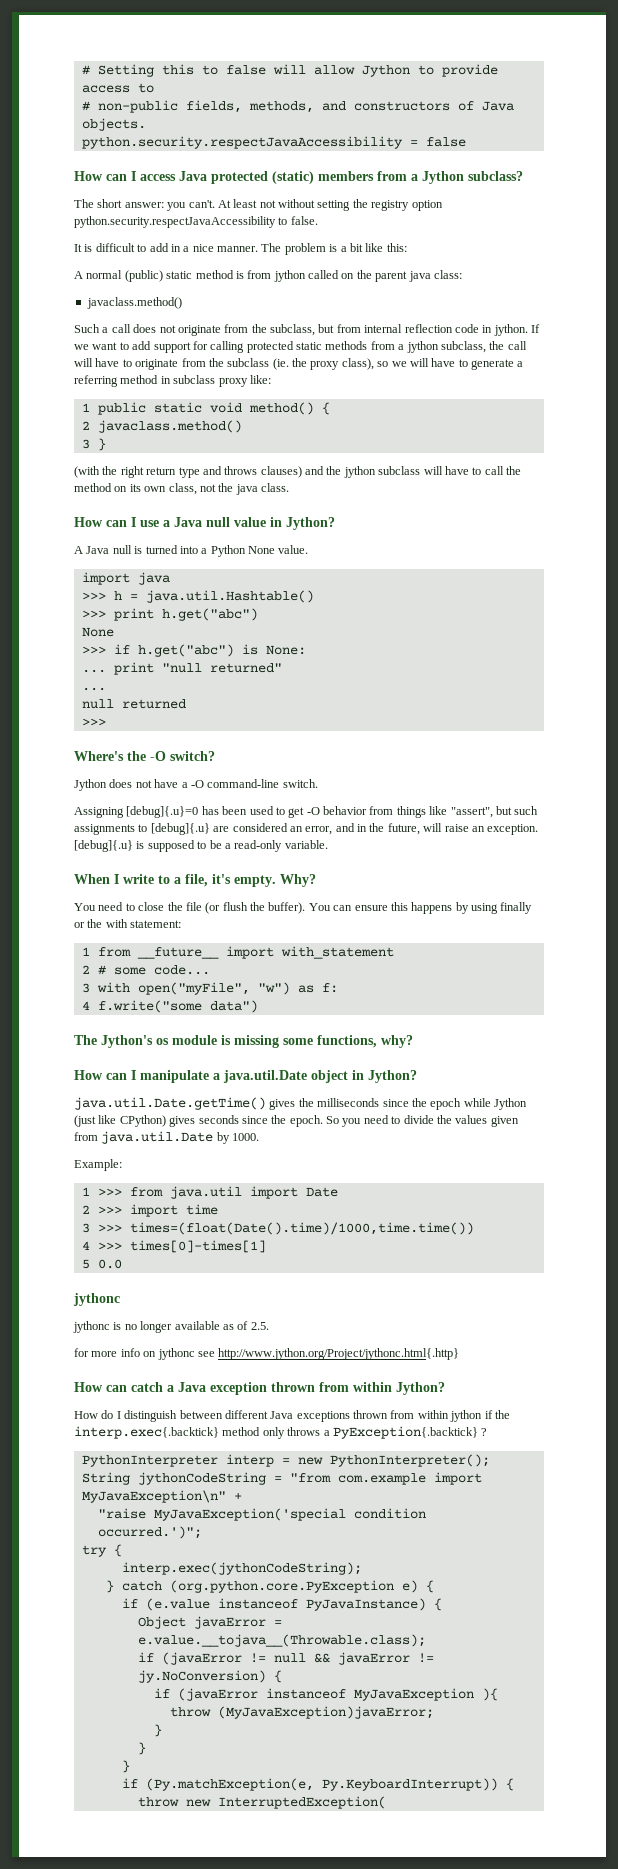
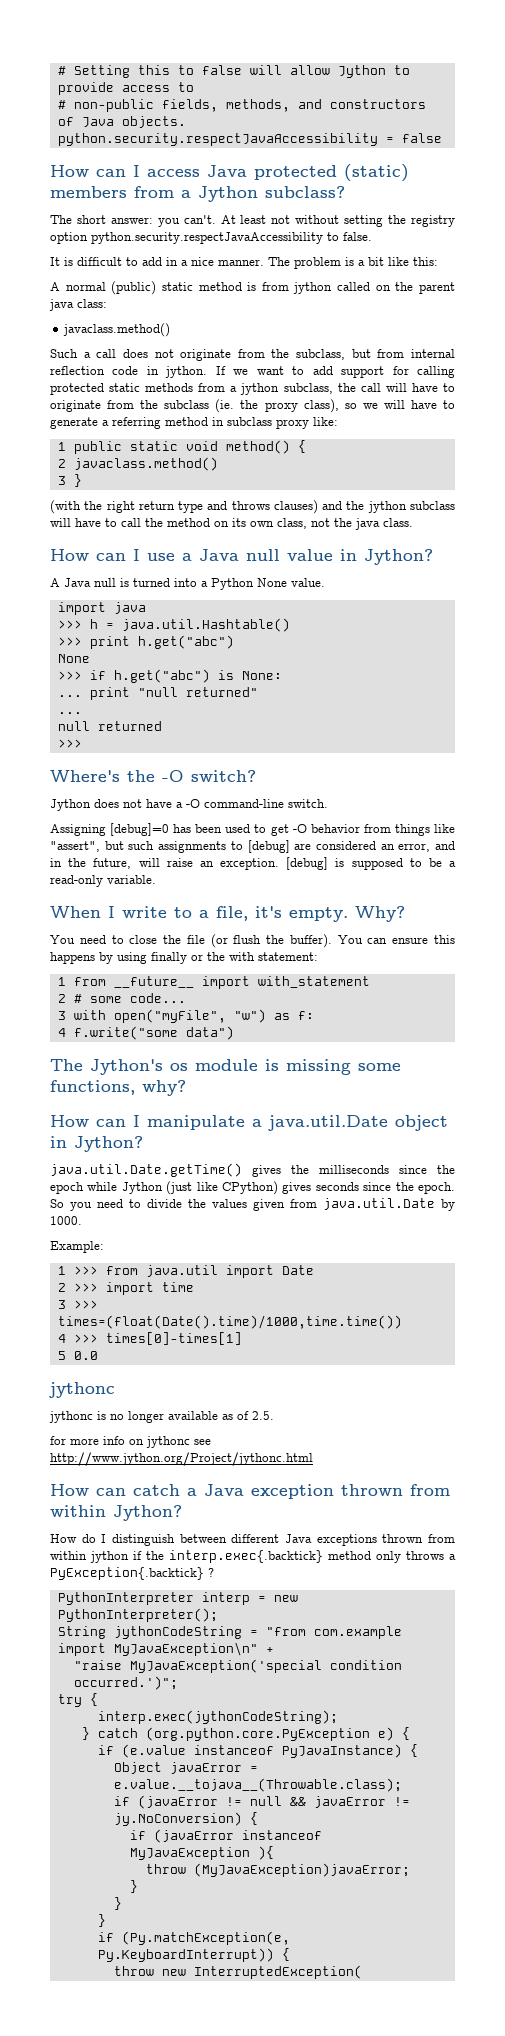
- Assigning [debug]{.u}=0 has been used to get -O behavior from things like "assert", but such assignments to [debug]{.u} are considered an error, and in the future, will raise an exception.
+ Assigning [debug]=0 has been used to get -O behavior from things like "assert", but such assignments to [debug] are considered an error, and in the future, will raise an exception.
- [debug]{.u} is supposed to be a read-only variable.
+ [debug] is supposed to be a read-only variable.
- for more info on jythonc see http://www.jython.org/Project/jythonc.html{.http}
+ for more info on jythonc see http://www.jython.org/Project/jythonc.html

